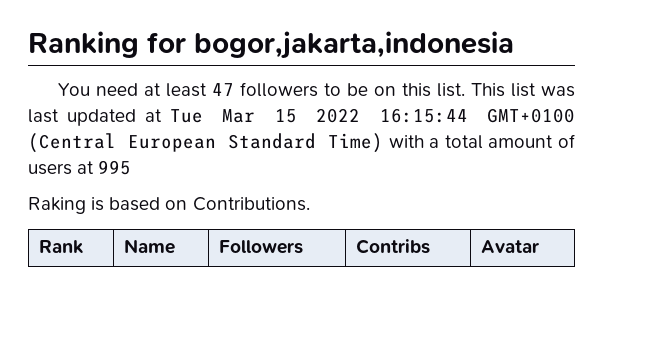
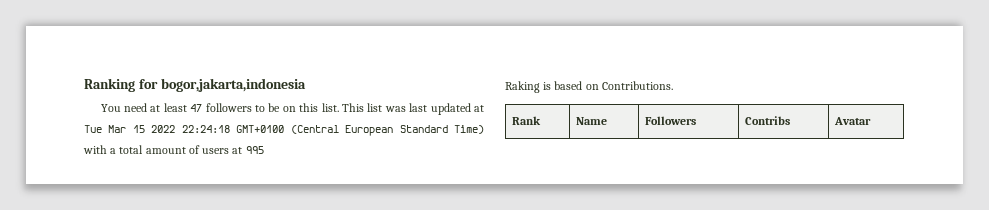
- This list was last updated at Tue Mar 15 2022 16:15:44 GMT+0100 (Central European Standard Time) with a total amount of users at 995
+ This list was last updated at Tue Mar 15 2022 22:24:18 GMT+0100 (Central European Standard Time) with a total amount of users at 995

